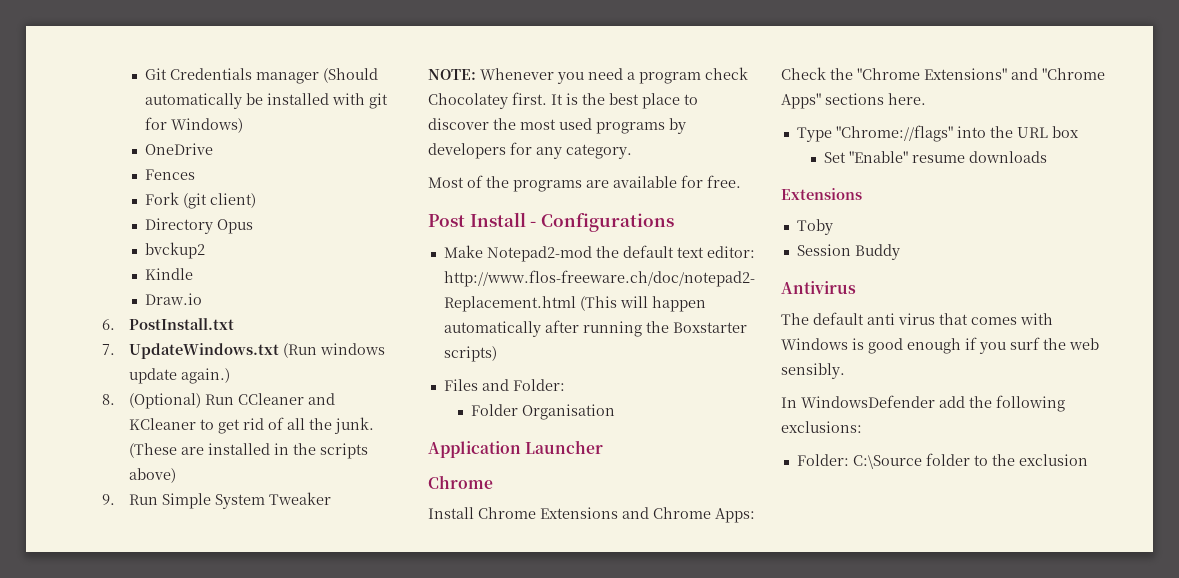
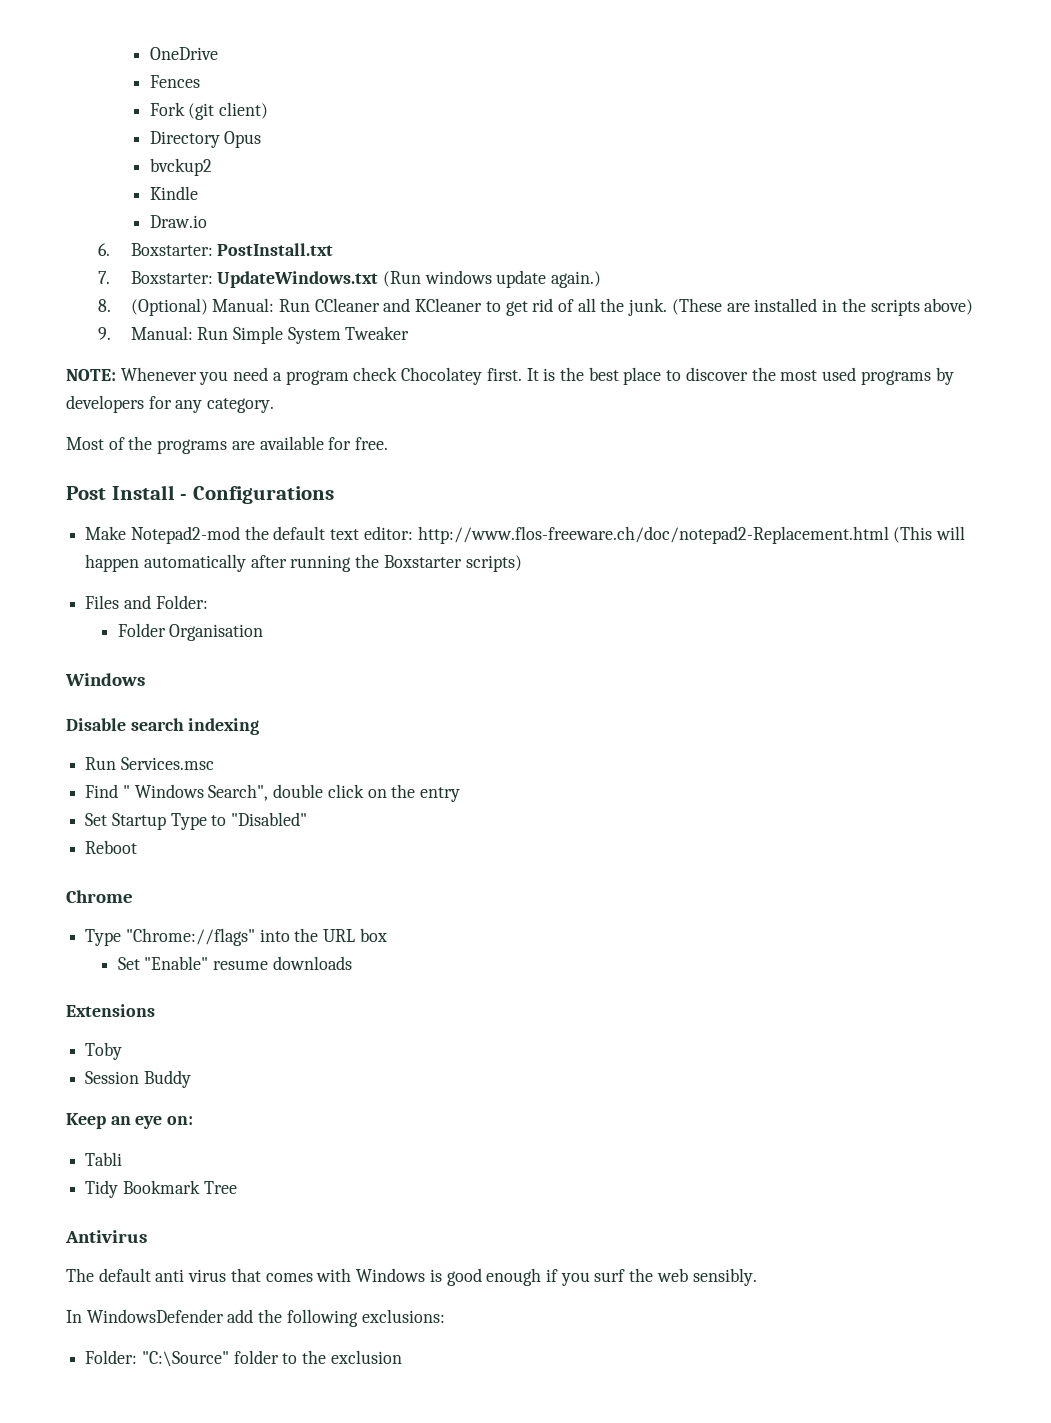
- Git Credentials manager (Should automatically be installed with git for Windows)
- 6. PostInstall.txt
+ 6. Boxstarter: PostInstall.txt
- 7. UpdateWindows.txt (Run windows update again.)
+ 7. Boxstarter: UpdateWindows.txt (Run windows update again.)
- 8. (Optional) Run CCleaner and KCleaner to get rid of all the junk.
+ 8. (Optional) Manual: Run CCleaner and KCleaner to get rid of all the junk.
- 9. Run Simple System Tweaker
+ 9. Manual: Run Simple System Tweaker
  Folder Organisation
- Application Launcher
+ Windows
+ Disable search indexing
+ Run Services.msc
+ Find " Windows Search", double click on the entry
+ Set Startup Type to "Disabled"
+ Reboot
  Chrome
- Install Chrome Extensions and Chrome Apps: Check the "Chrome Extensions" and "Chrome Apps" sections here.
+ Keep an eye on:
+ Tabli
+ Tidy Bookmark Tree
- Folder: C:\Source folder to the exclusion
+ Folder: "C:\Source" folder to the exclusion

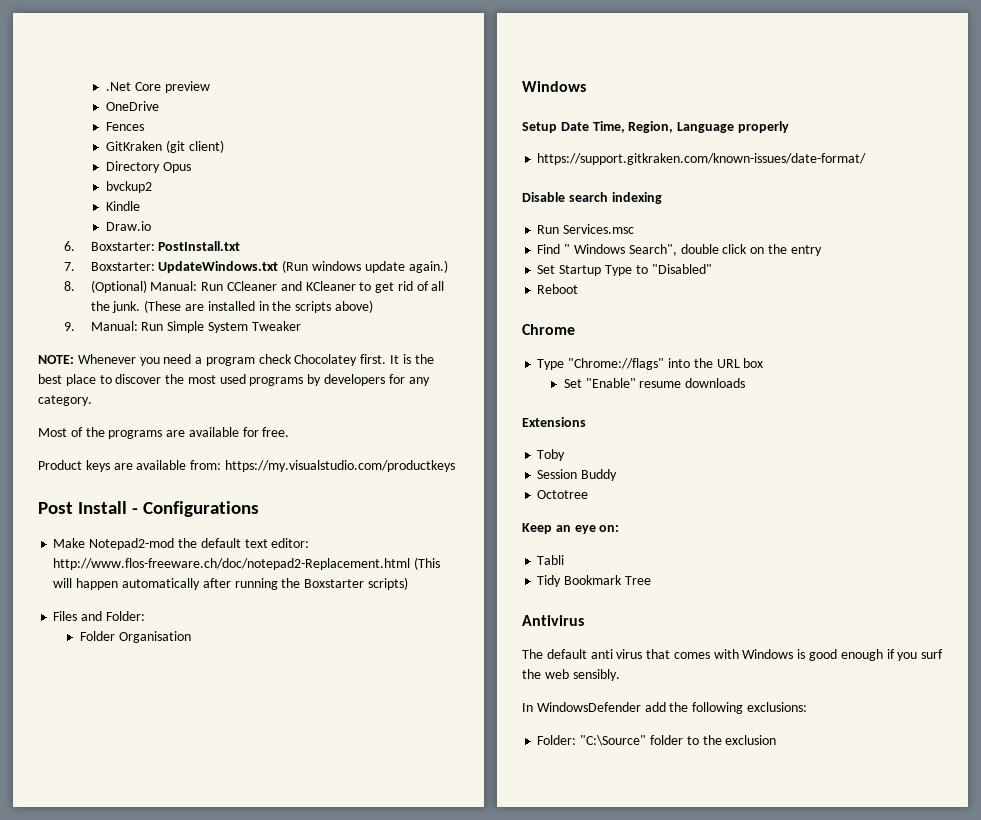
+ .Net Core preview
- Fork (git client)
+ GitKraken (git client)
+ Product keys are available from: https://my.visualstudio.com/productkeys
+ Setup Date Time, Region, Language properly
+ https://support.gitkraken.com/known-issues/date-format/
+ Octotree

